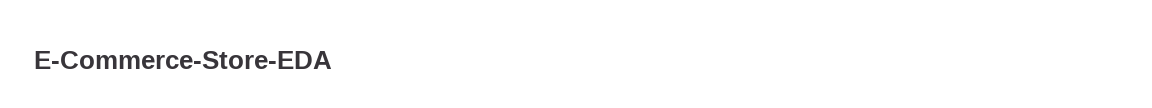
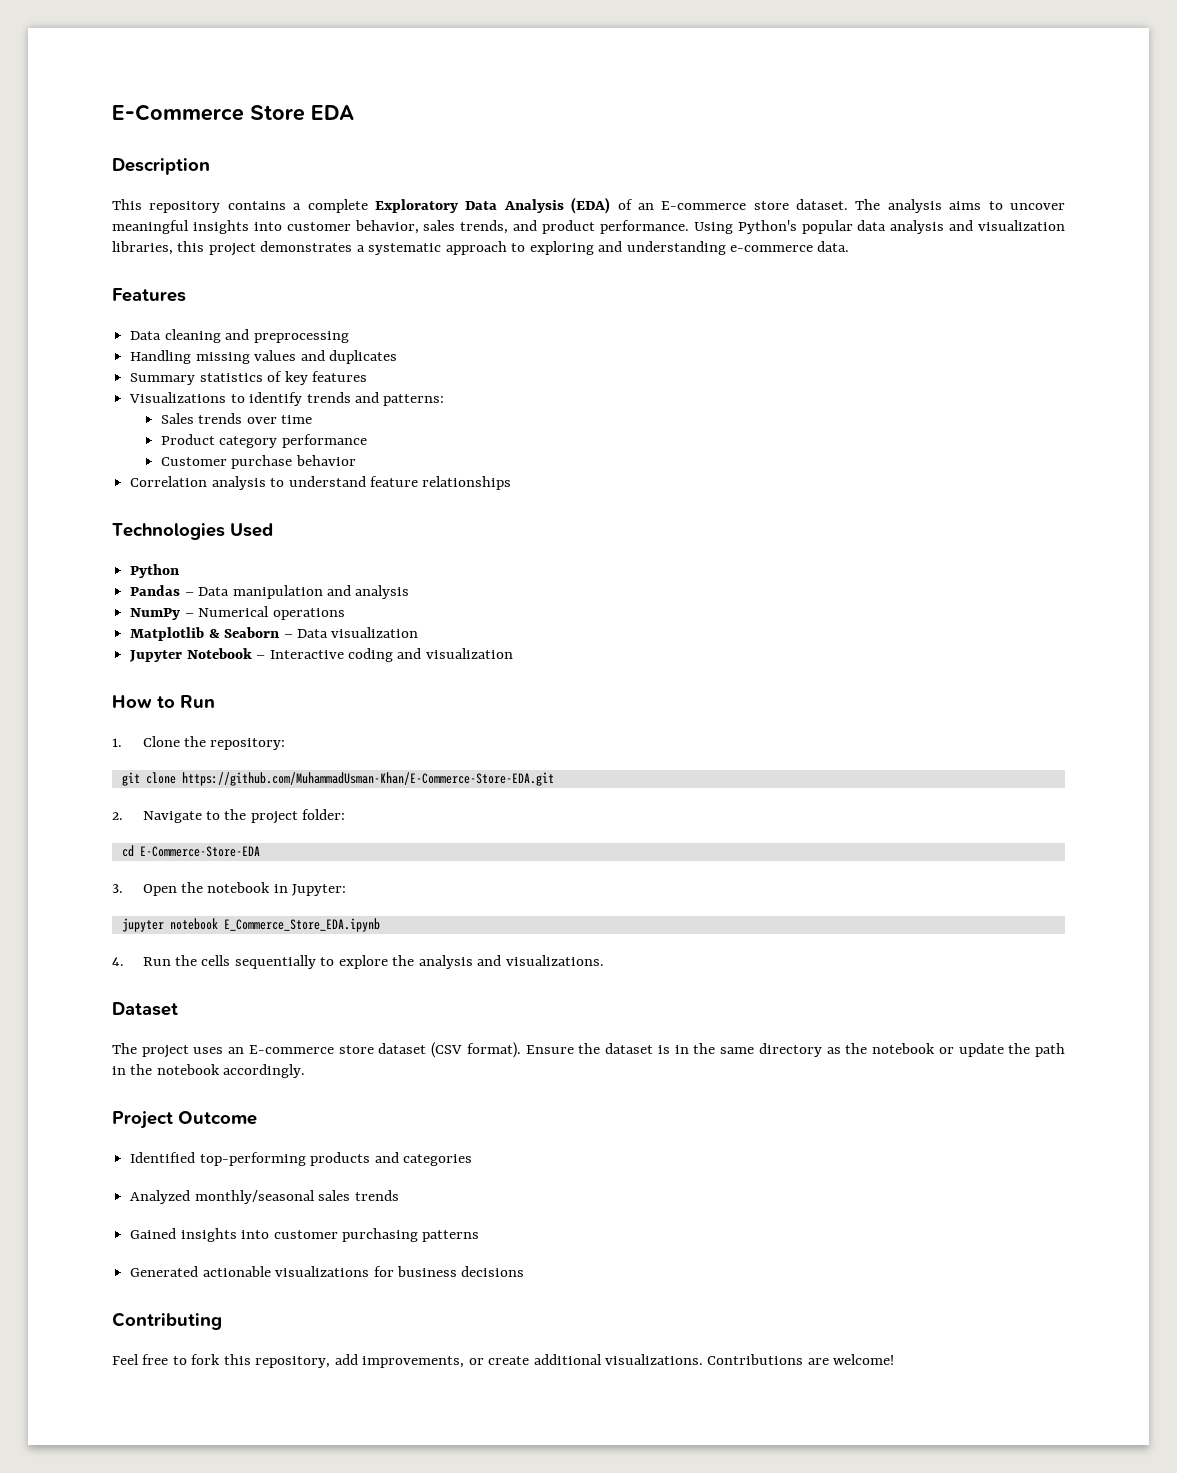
- E-Commerce-Store-EDA
+ E-Commerce Store EDA
+ Description
+ This repository contains a complete Exploratory Data Analysis (EDA) of an E-commerce store dataset. The analysis aims to uncover meaningful insights into customer behavior, sales trends, and product performance. Using Python's popular data analysis and visualization libraries, this project demonstrates a systematic approach to exploring and understanding e-commerce data.
+ Features
+ Data cleaning and preprocessing
+ Handling missing values and duplicates
+ Summary statistics of key features
+ Visualizations to identify trends and patterns:
+ Sales trends over time
+ Product category performance
+ Customer purchase behavior
+ Correlation analysis to understand feature relationships
+ Technologies Used
+ Python
+ Pandas – Data manipulation and analysis
+ NumPy – Numerical operations
+ Matplotlib & Seaborn – Data visualization
+ Jupyter Notebook – Interactive coding and visualization
+ How to Run
+ 1. Clone the repository:
+ git clone https://github.com/MuhammadUsman-Khan/E-Commerce-Store-EDA.git
+ 2. Navigate to the project folder:
+ cd E-Commerce-Store-EDA
+ 3. Open the notebook in Jupyter:
+ jupyter notebook E_Commerce_Store_EDA.ipynb
+ 4. Run the cells sequentially to explore the analysis and visualizations.
+ Dataset
+ The project uses an E-commerce store dataset (CSV format). Ensure the dataset is in the same directory as the notebook or update the path in the notebook accordingly.
+ Project Outcome
+ Identified top-performing products and categories
+ Analyzed monthly/seasonal sales trends
+ Gained insights into customer purchasing patterns
+ Generated actionable visualizations for business decisions
+ Contributing
+ Feel free to fork this repository, add improvements, or create additional visualizations. Contributions are welcome!

